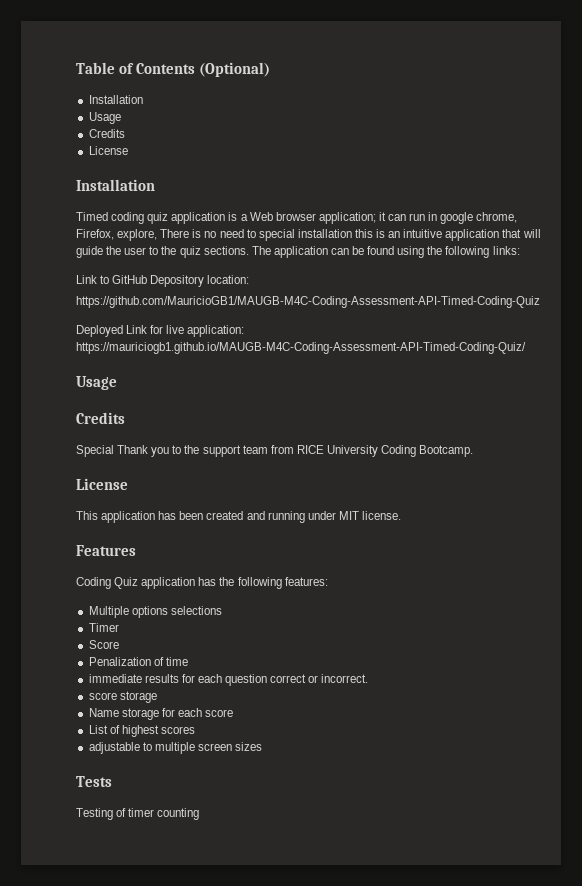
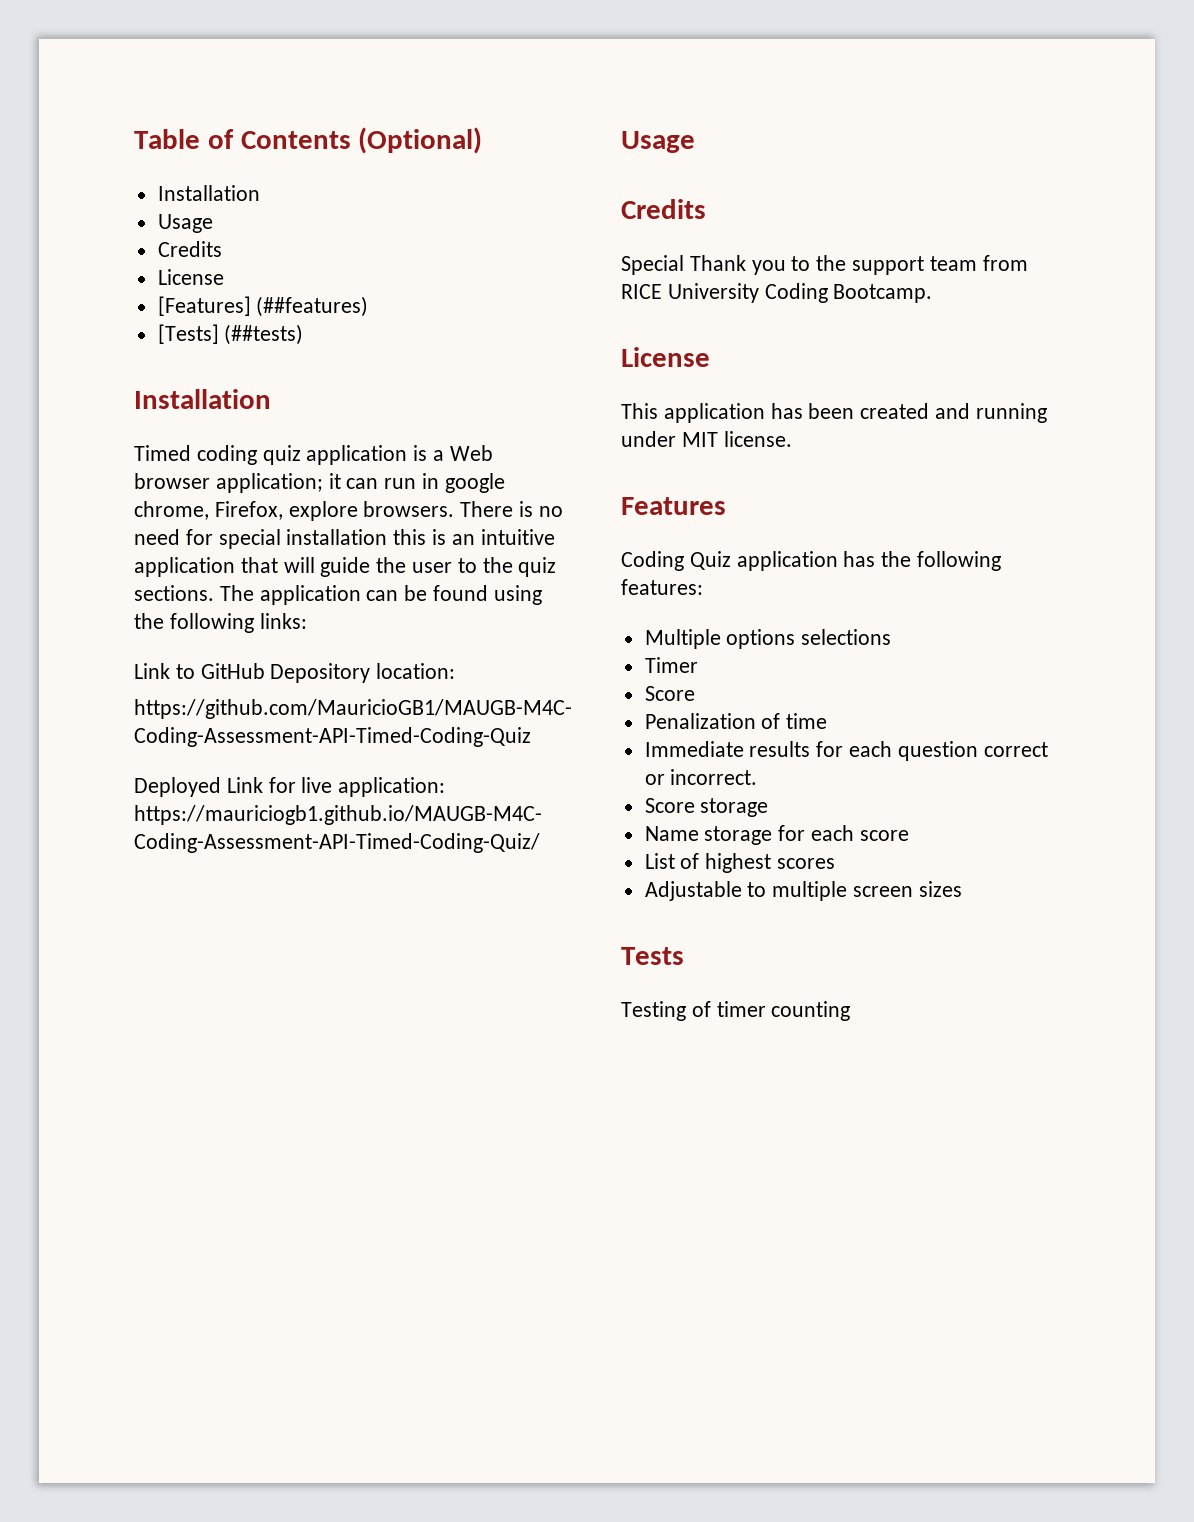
+ [Features] (##features)
+ [Tests] (##tests)
- Timed coding quiz application is a Web browser application; it can run in google chrome, Firefox, explore, There is no need to special installation this is an intuitive application that will guide the user to the quiz sections.
+ Timed coding quiz application is a Web browser application; it can run in google chrome, Firefox, explore browsers. There is no need for special installation this is an intuitive application that will guide the user to the quiz sections.
- immediate results for each question correct or incorrect.
+ Immediate results for each question correct or incorrect.
- score storage
+ Score storage
- adjustable to multiple screen sizes
+ Adjustable to multiple screen sizes

